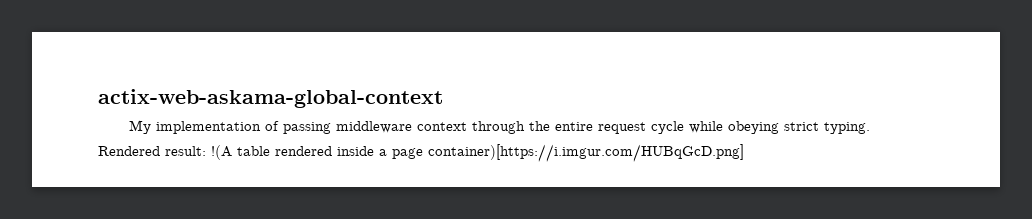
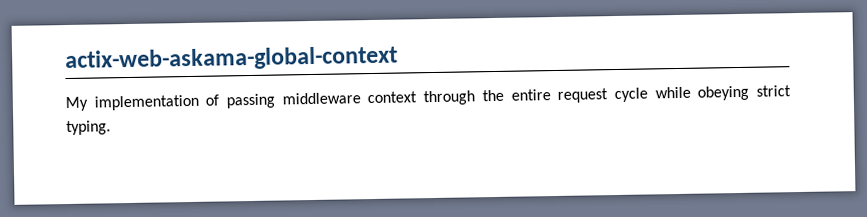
- Rendered result: !(A table rendered inside a page container)[https://i.imgur.com/HUBqGcD.png]

